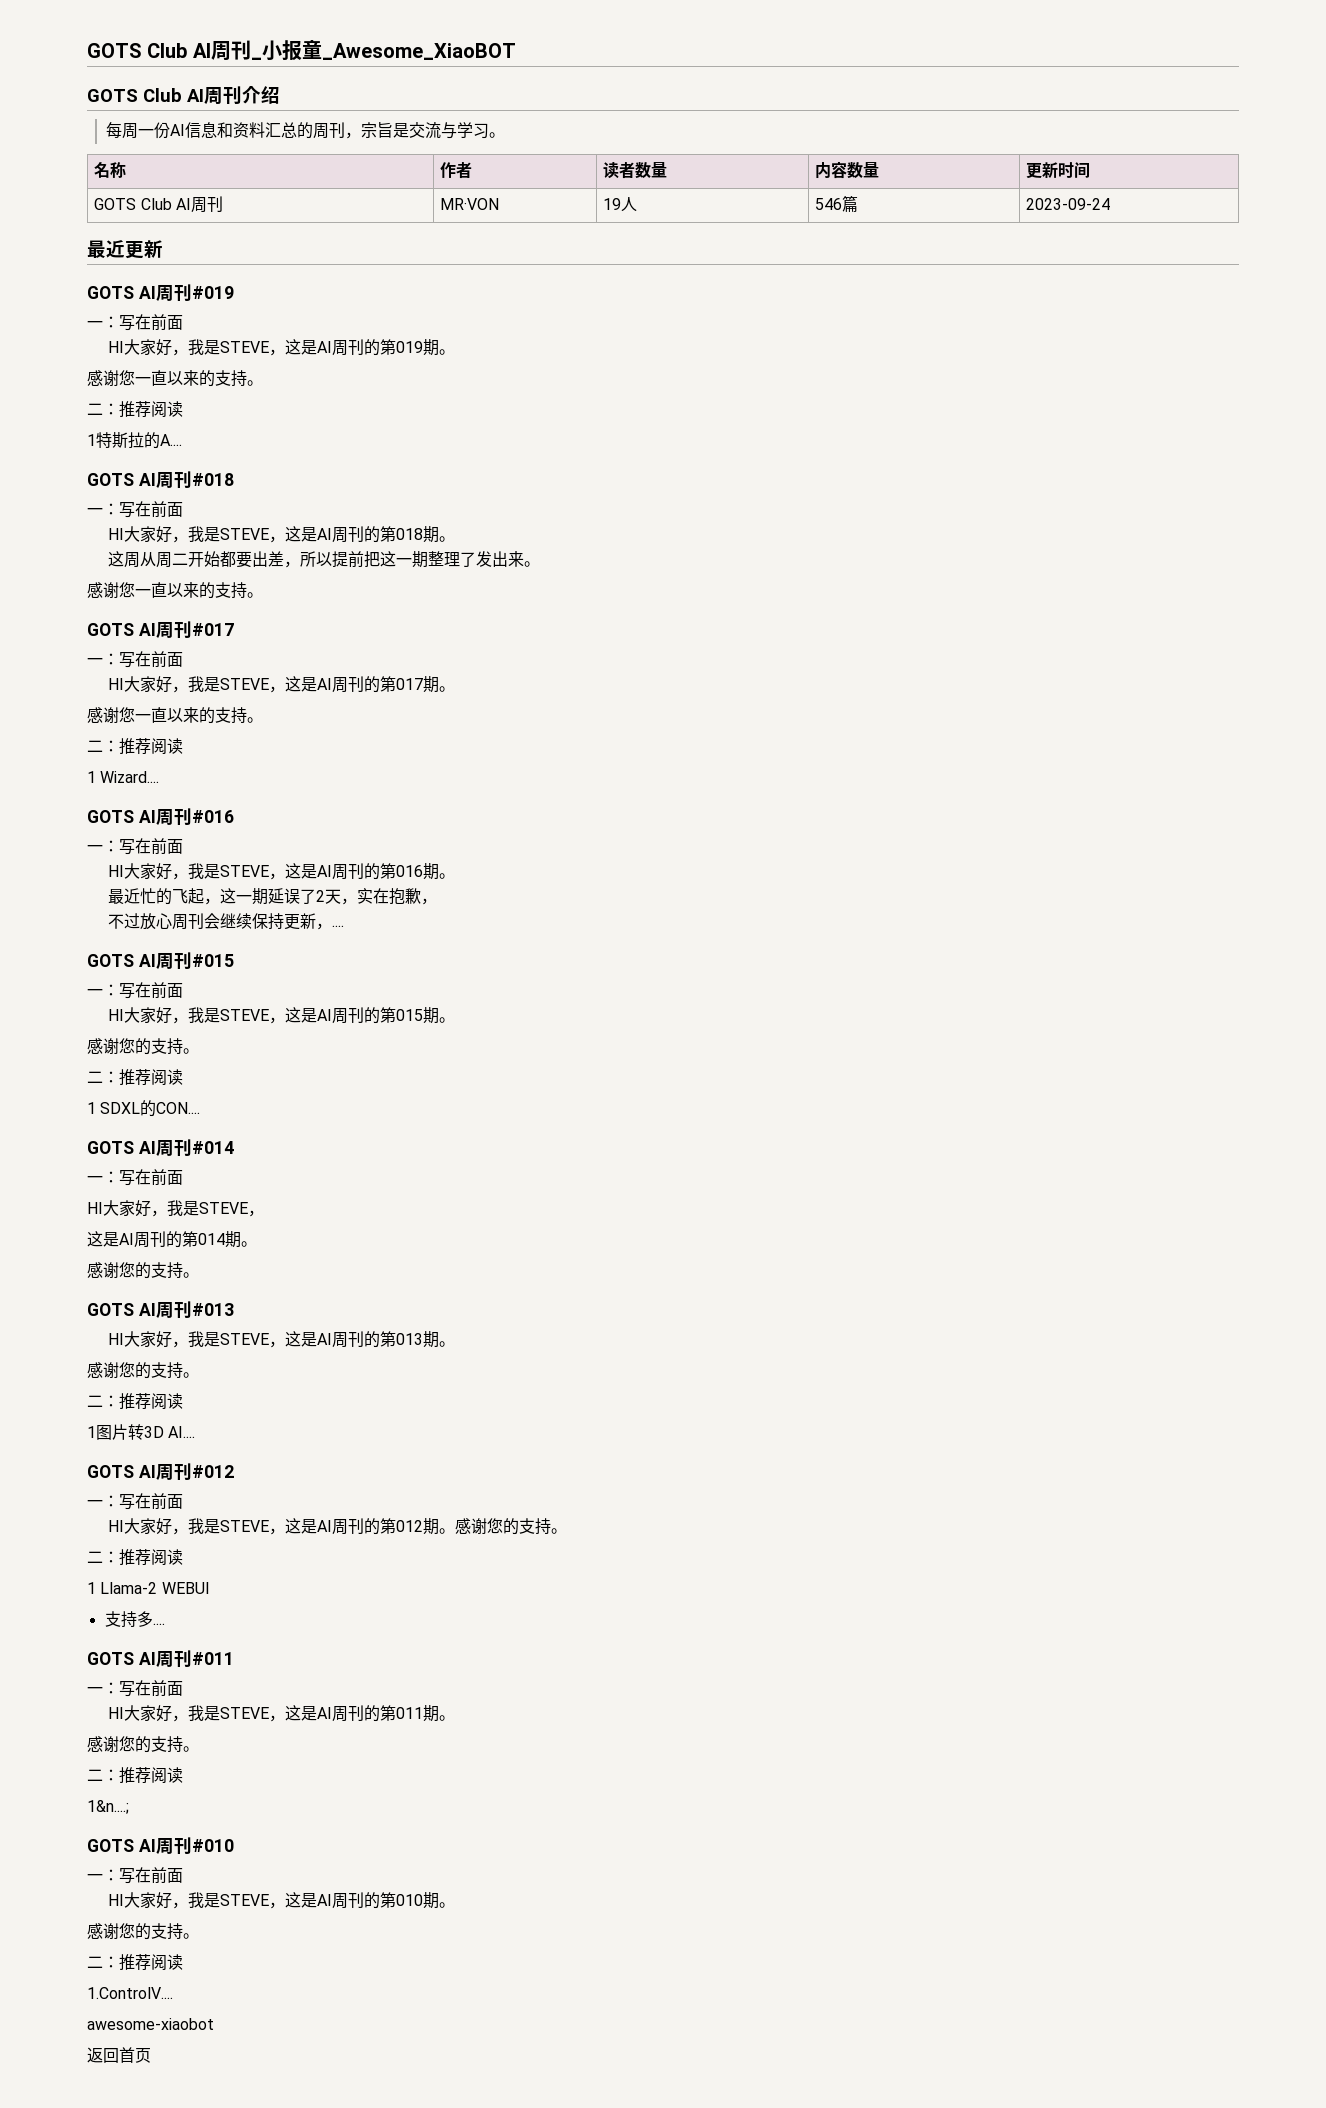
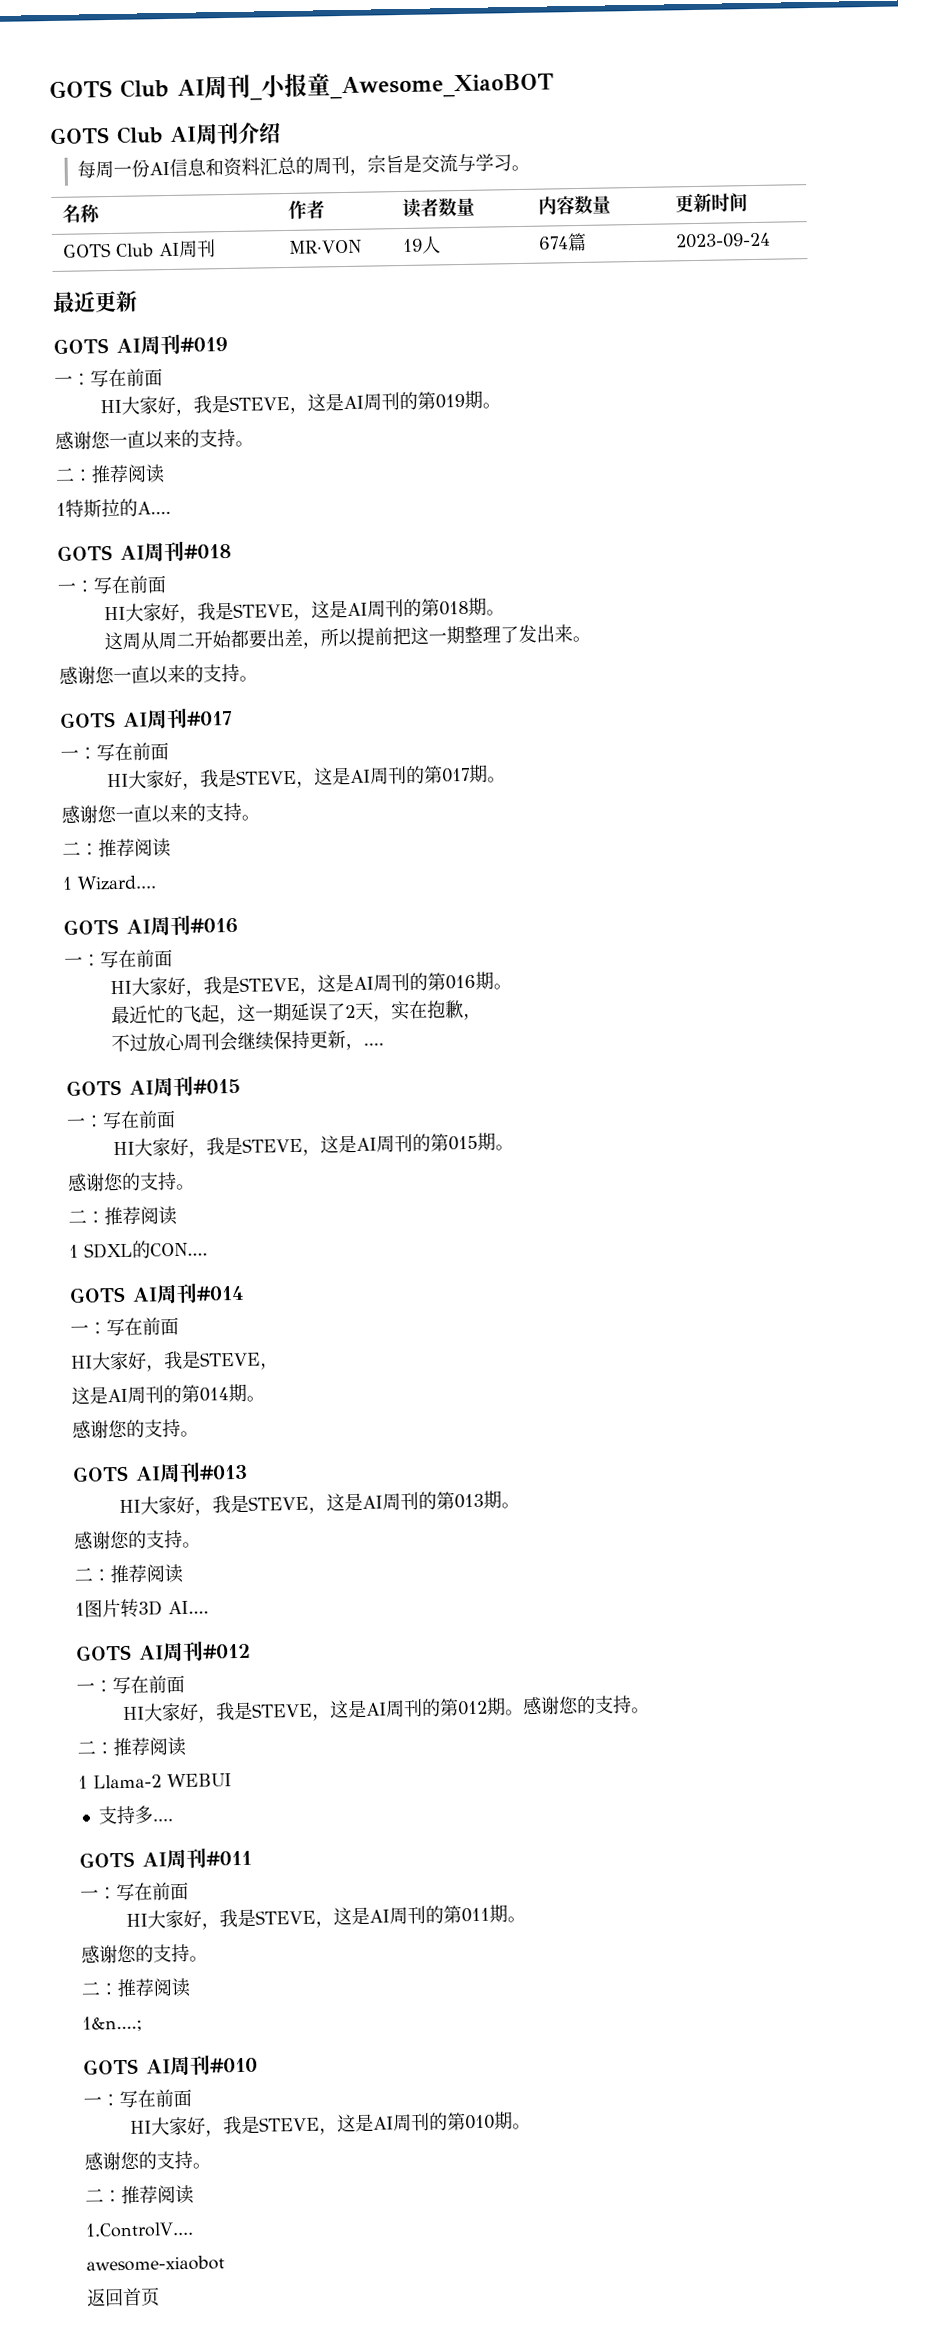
- GOTS Club AI周刊 | MR·VON | 19人 | 546篇 | 2023-09-24
+ GOTS Club AI周刊 | MR·VON | 19人 | 674篇 | 2023-09-24

